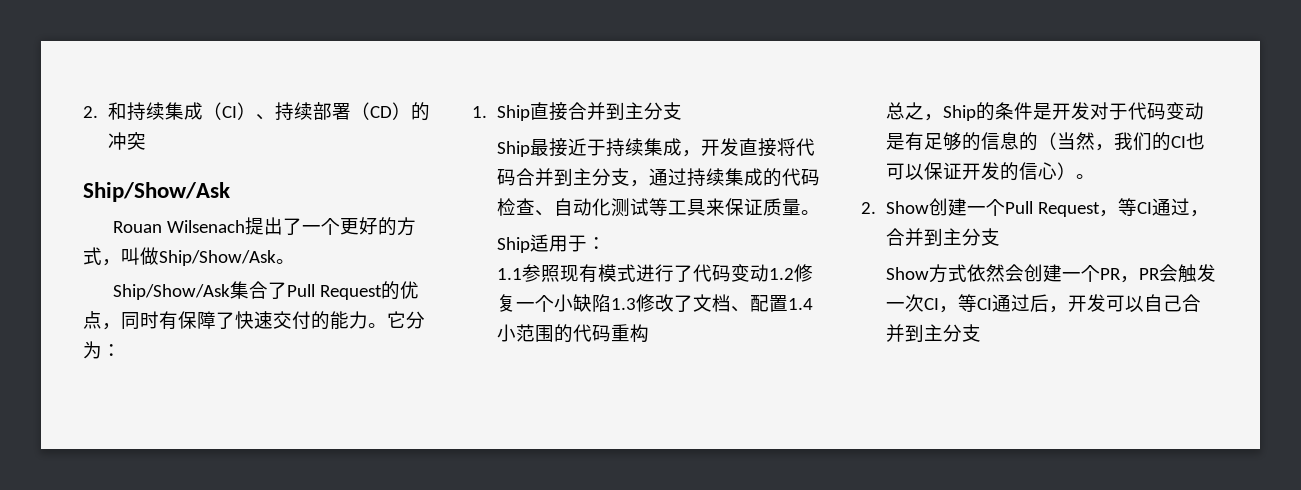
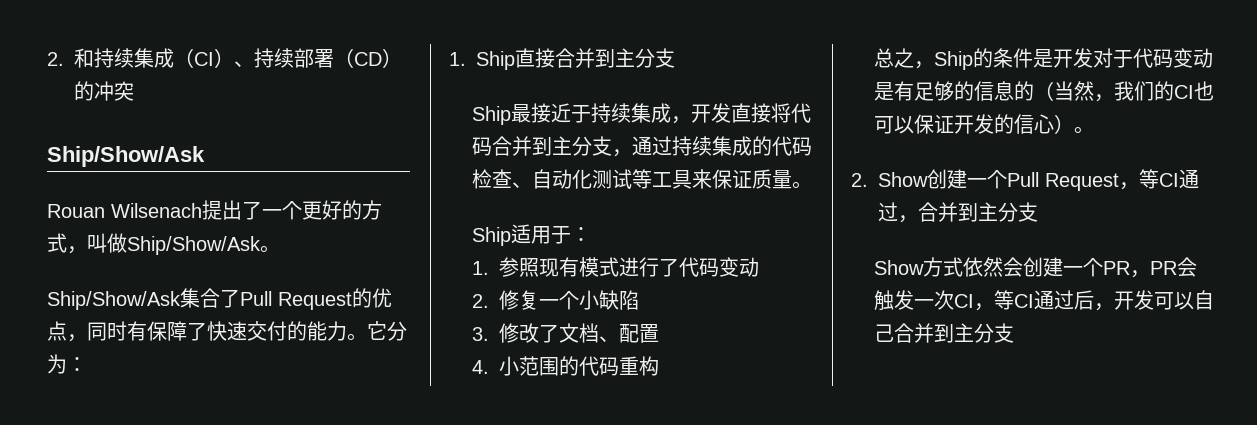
- 1.1参照现有模式进行了代码变动1.2修复一个小缺陷1.3修改了文档、配置1.4小范围的代码重构
+ 1.参照现有模式进行了代码变动
+ 2.修复一个小缺陷
+ 3.修改了文档、配置
+ 4.小范围的代码重构

